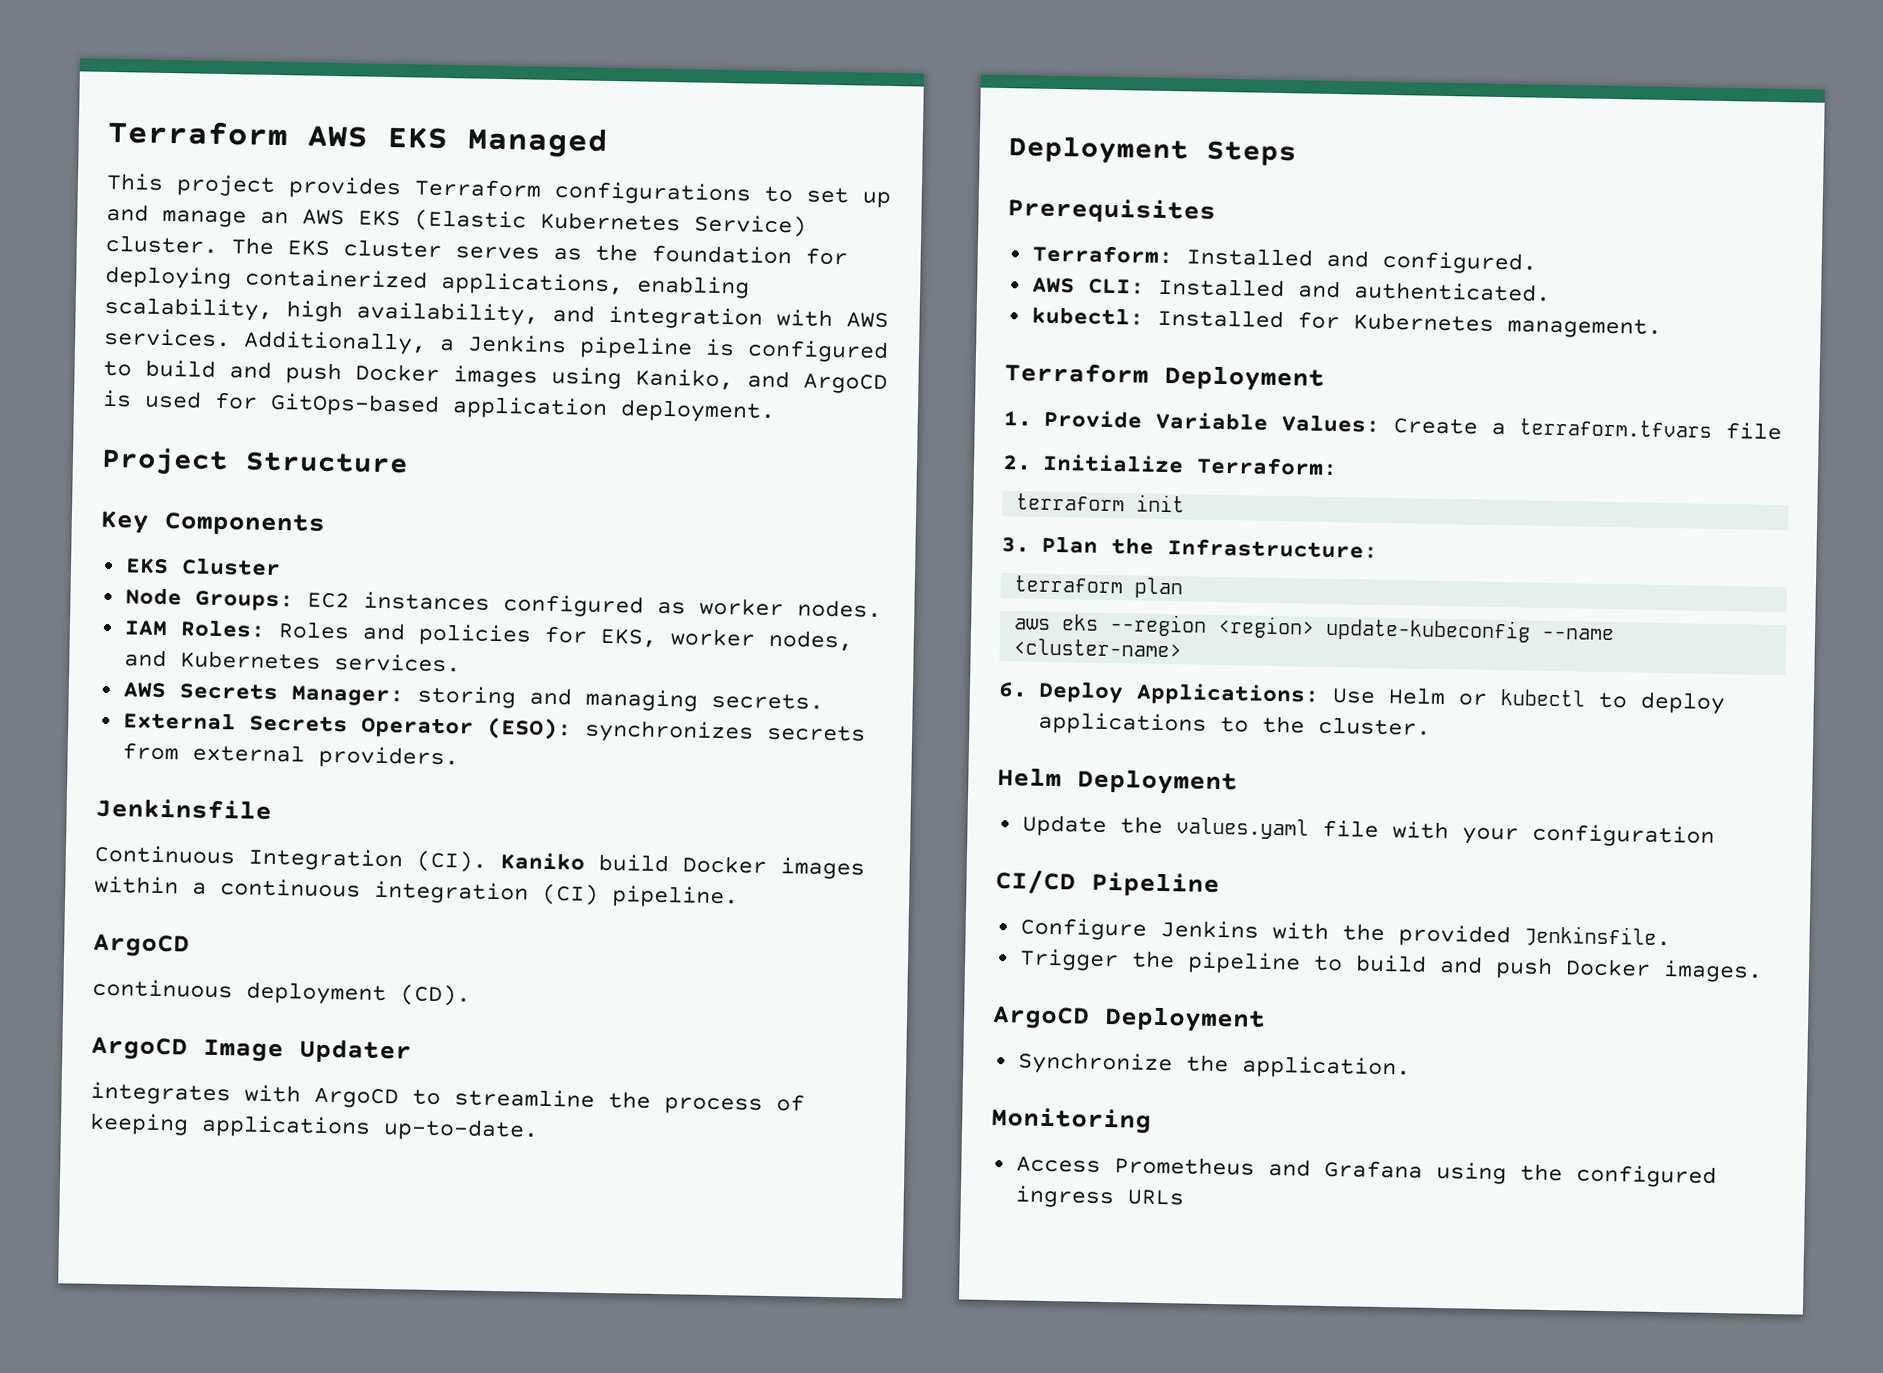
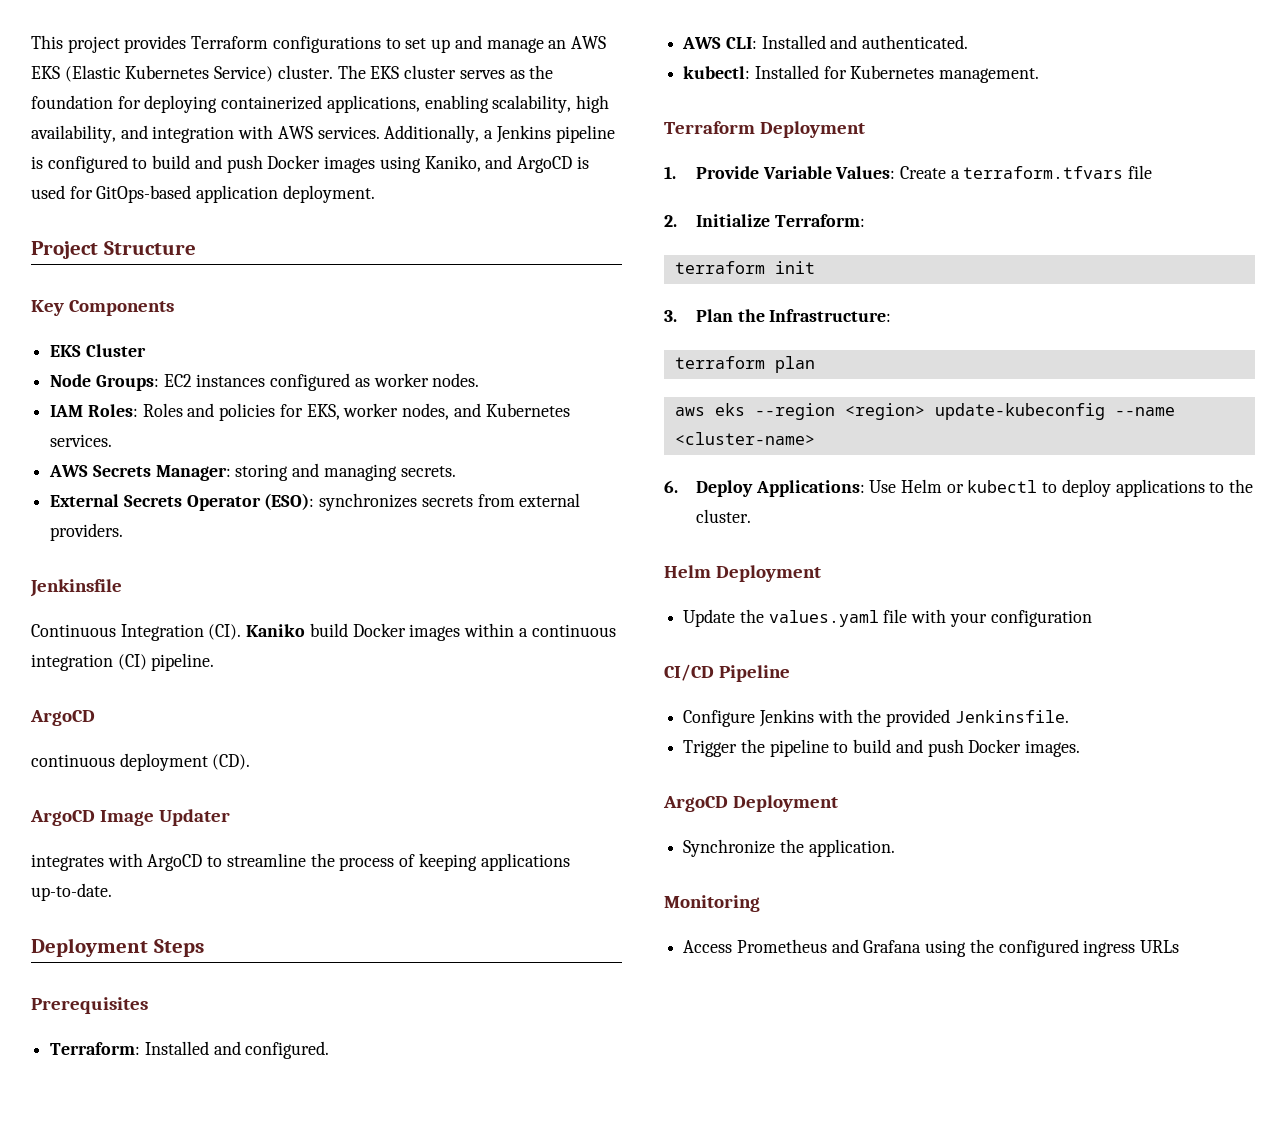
- Terraform AWS EKS Managed

